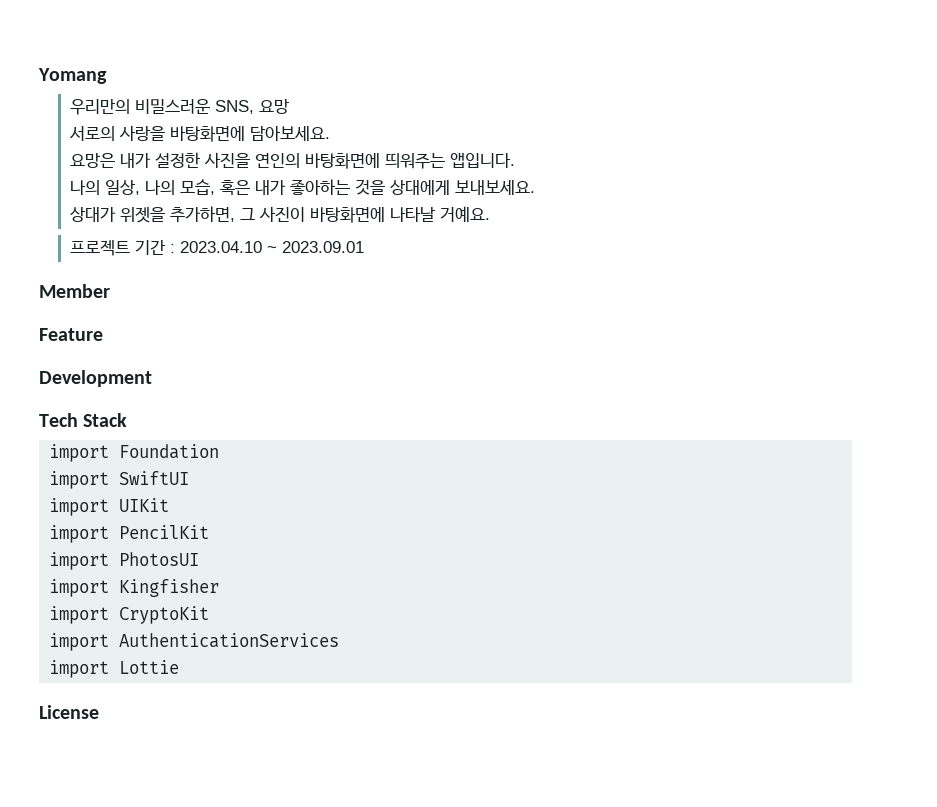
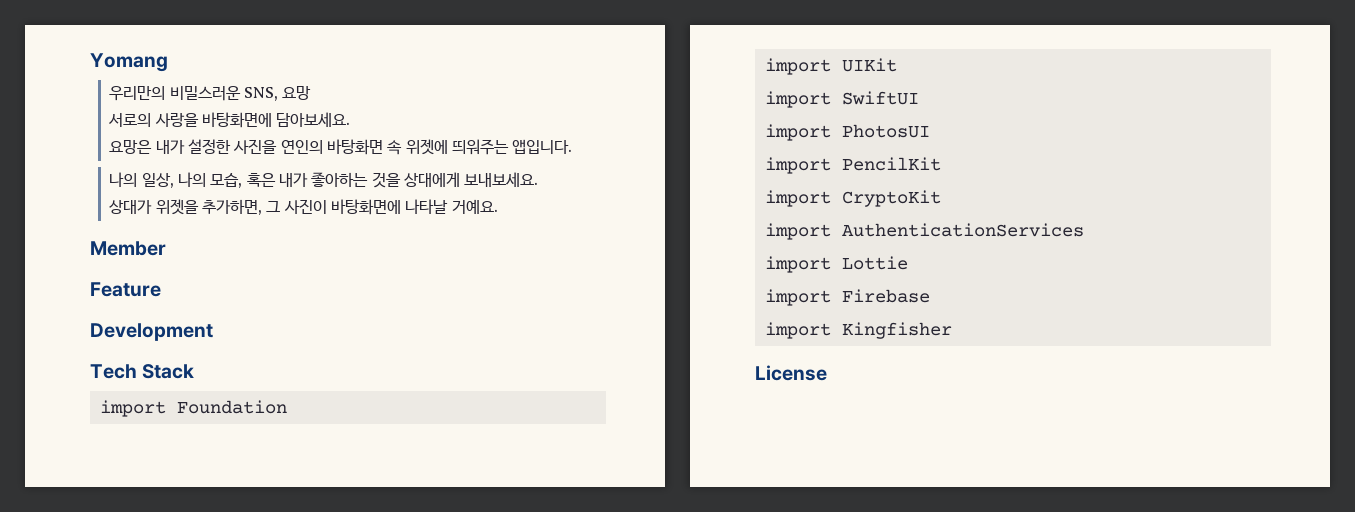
- 요망은 내가 설정한 사진을 연인의 바탕화면에 띄워주는 앱입니다.
+ 요망은 내가 설정한 사진을 연인의 바탕화면 속 위젯에 띄워주는 앱입니다.
- 프로젝트 기간 : 2023.04.10 ~ 2023.09.01
- import SwiftUI
- import PencilKit
+ import SwiftUI
- import Kingfisher
+ import PencilKit
+ import Firebase
+ import Kingfisher

